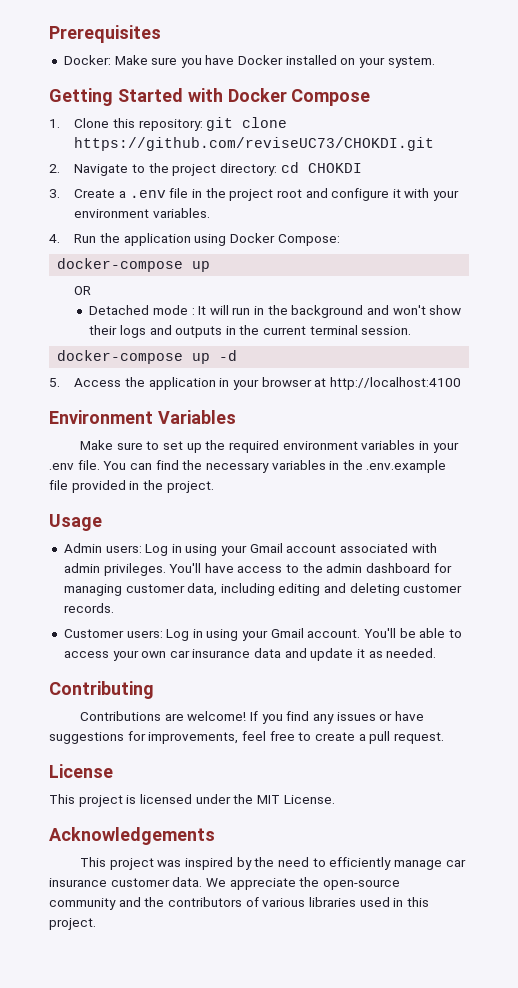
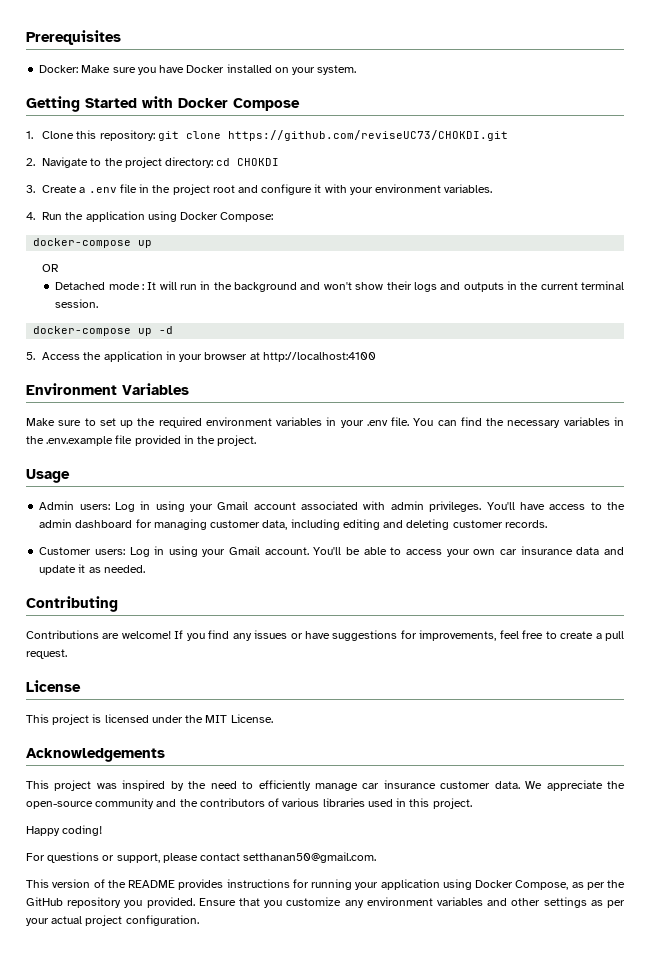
+ Happy coding!
+ For questions or support, please contact setthanan50@gmail.com.
+ This version of the README provides instructions for running your application using Docker Compose, as per the GitHub repository you provided. Ensure that you customize any environment variables and other settings as per your actual project configuration.

